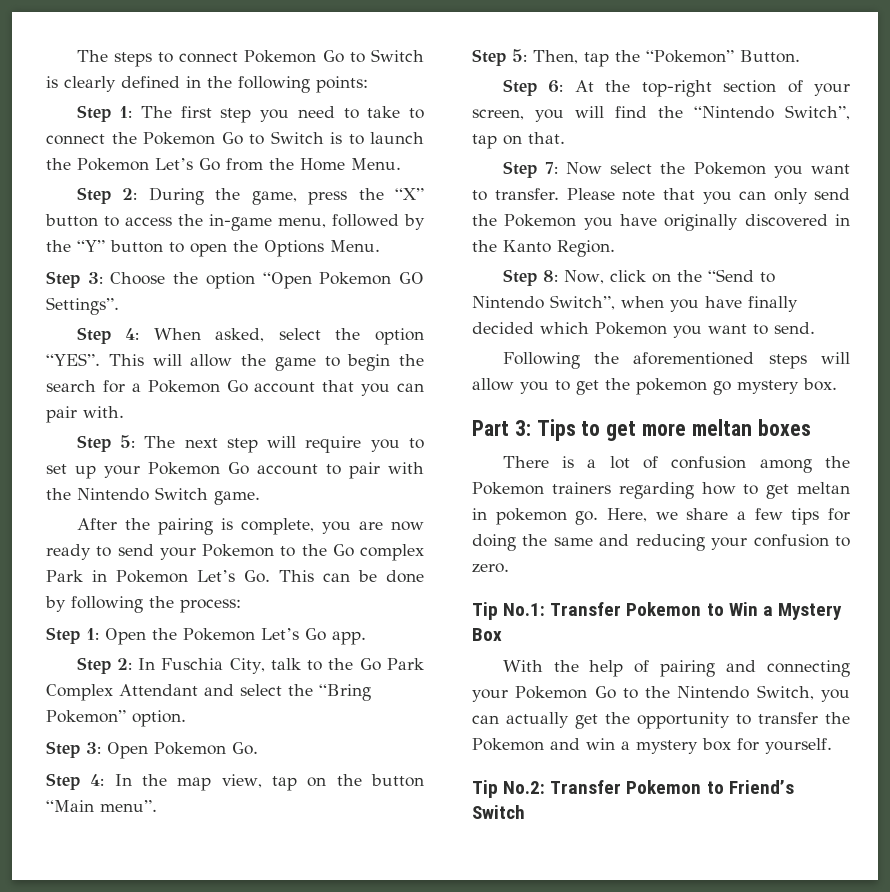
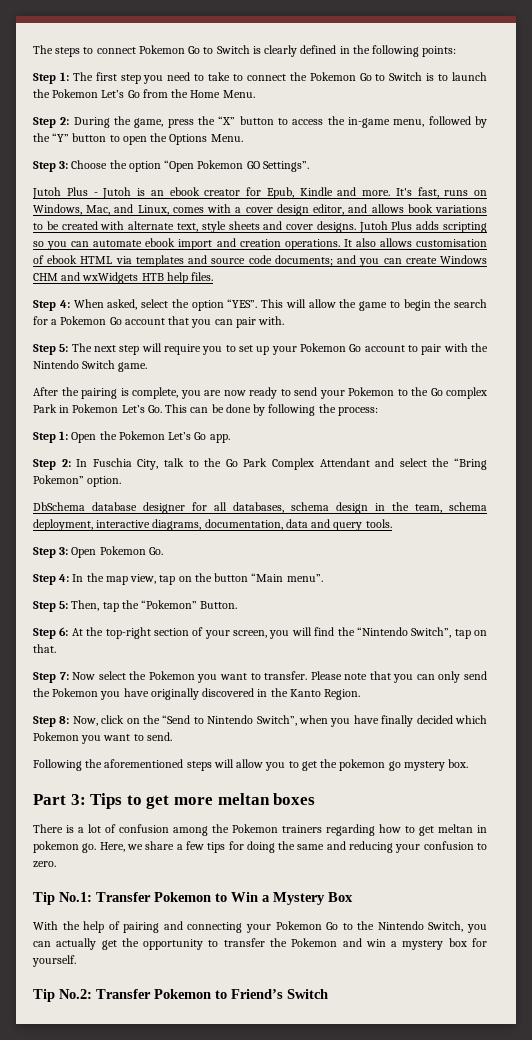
+ Jutoh Plus - Jutoh is an ebook creator for Epub, Kindle and more. It's fast, runs on Windows, Mac, and Linux, comes with a cover design editor, and allows book variations to be created with alternate text, style sheets and cover designs. Jutoh Plus adds scripting so you can automate ebook import and creation operations. It also allows customisation of ebook HTML via templates and source code documents; and you can create Windows CHM and wxWidgets HTB help files.
+ DbSchema database designer for all databases, schema design in the team, schema deployment, interactive diagrams, documentation, data and query tools.

